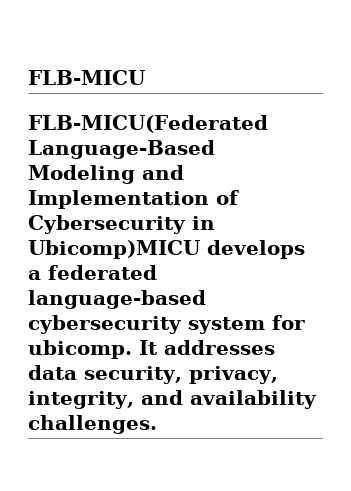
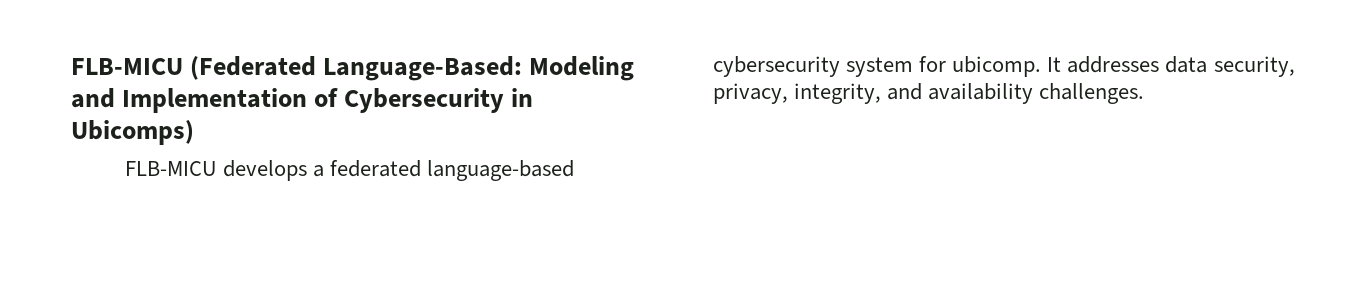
- FLB-MICU
- FLB-MICU(Federated Language-Based Modeling and Implementation of Cybersecurity in Ubicomp)MICU develops a federated language-based cybersecurity system for ubicomp.
+ FLB-MICU (Federated Language-Based: Modeling and Implementation of Cybersecurity in Ubicomps)
+ FLB-MICU develops a federated language-based cybersecurity system for ubicomp.

